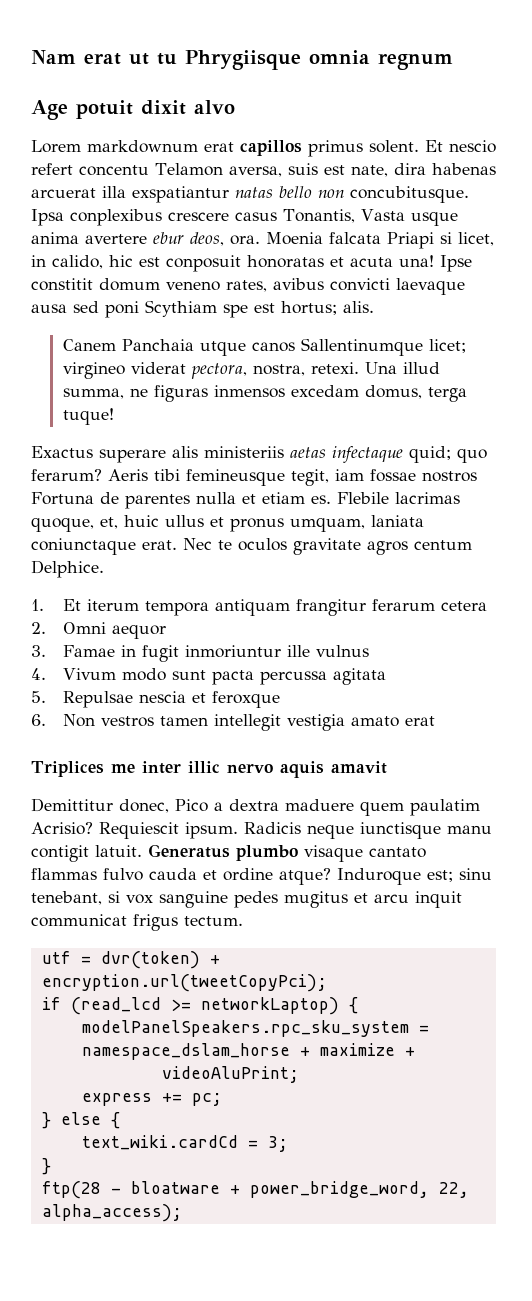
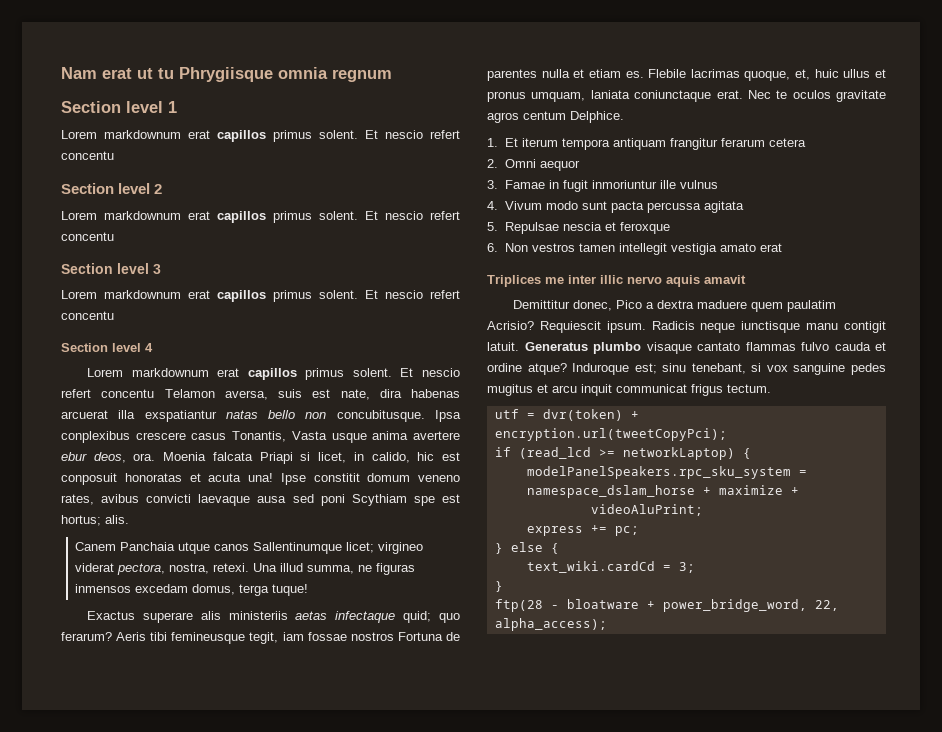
- Age potuit dixit alvo
+ Section level 1
+ Lorem markdownum erat capillos primus solent. Et nescio refert concentu
+ Section level 2
+ Lorem markdownum erat capillos primus solent. Et nescio refert concentu
+ Section level 3
+ Lorem markdownum erat capillos primus solent. Et nescio refert concentu
+ Section level 4

